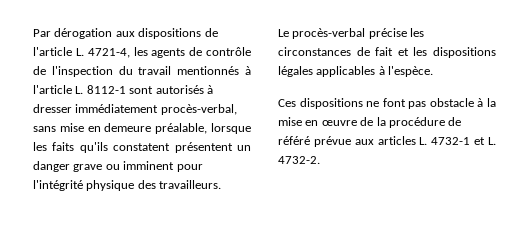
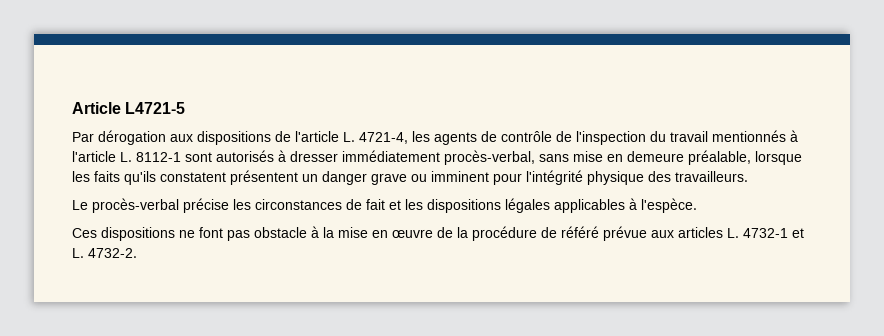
+ Article L4721-5

